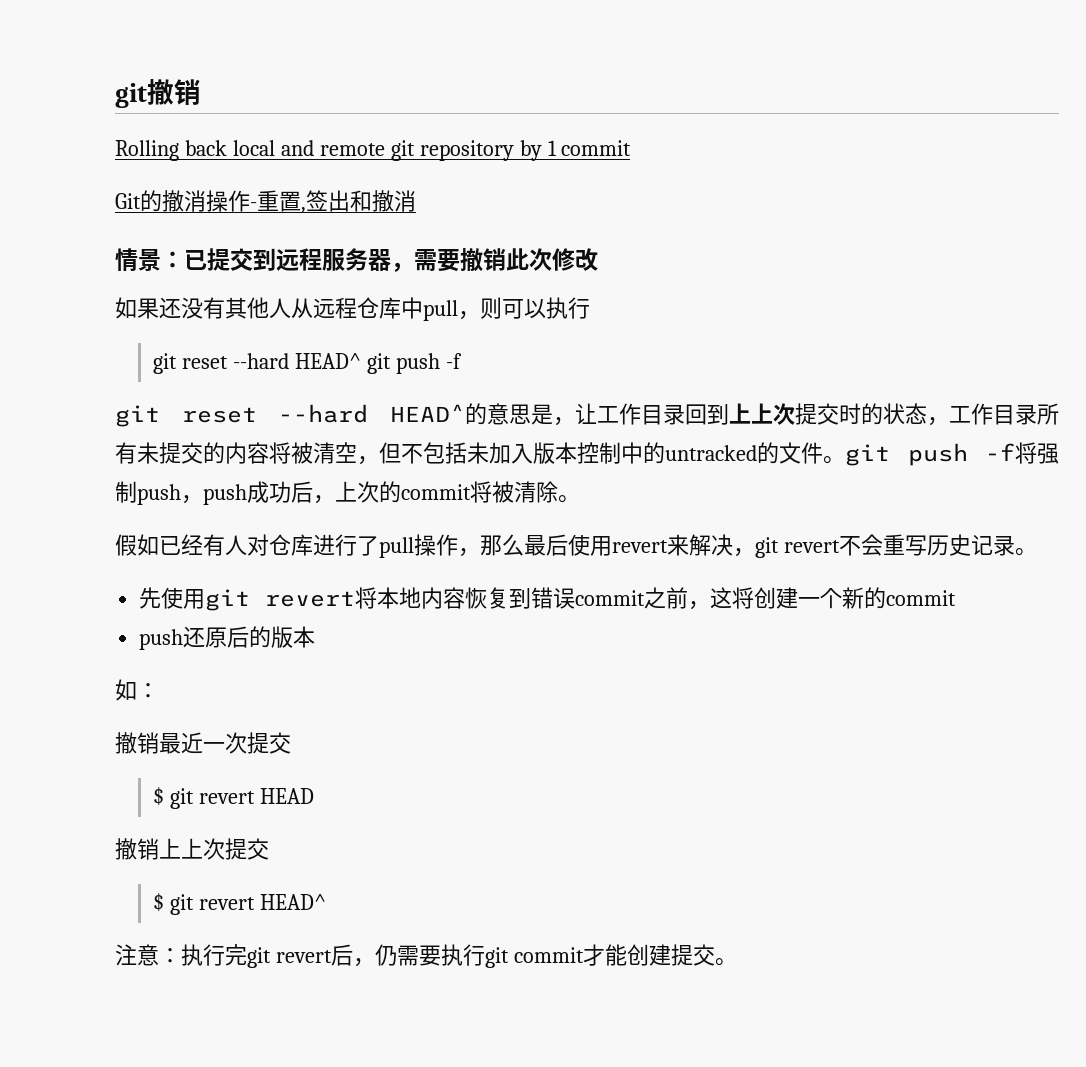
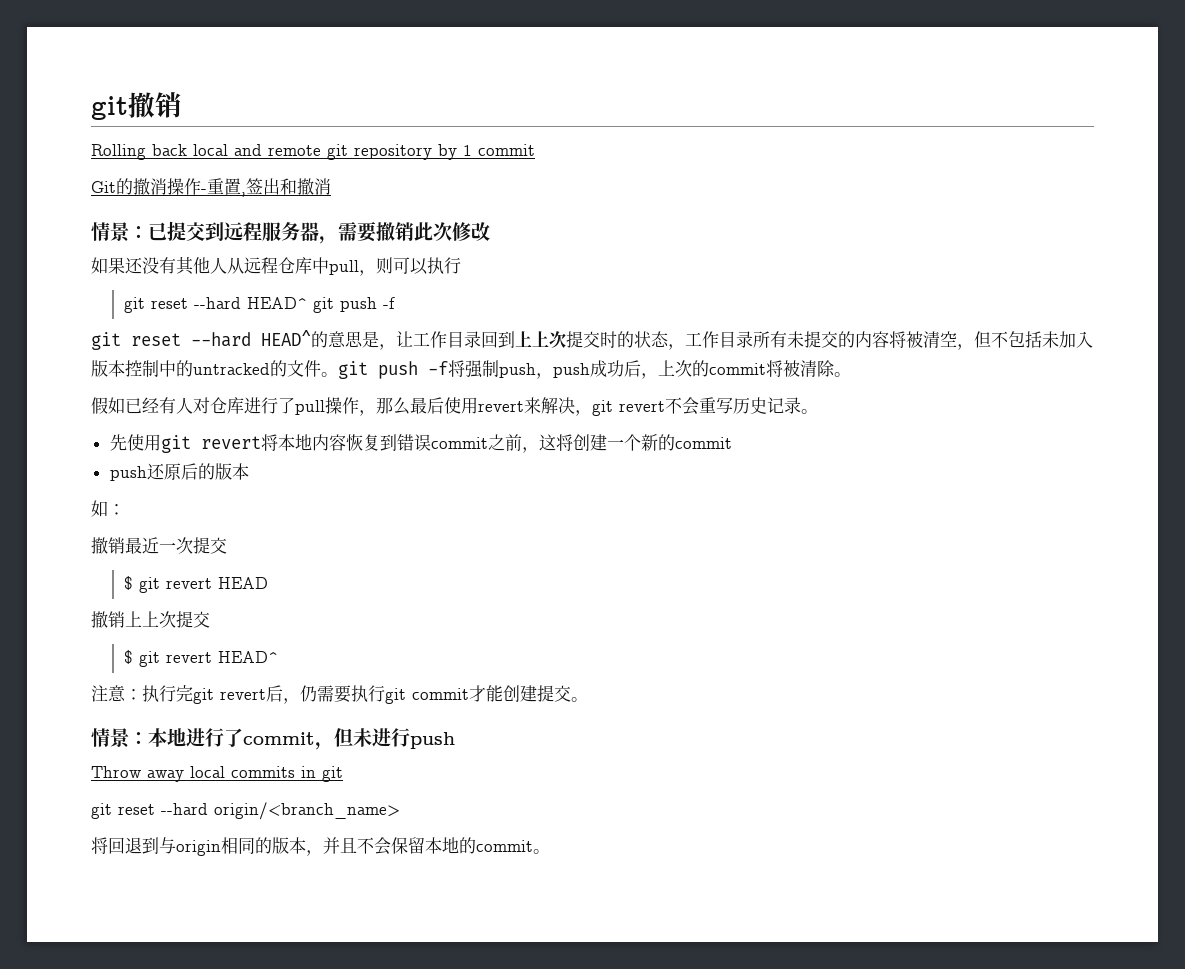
+ 情景：本地进行了commit，但未进行push
+ Throw away local commits in git
+ git reset --hard origin/<branch_name>
+ 将回退到与origin相同的版本，并且不会保留本地的commit。

